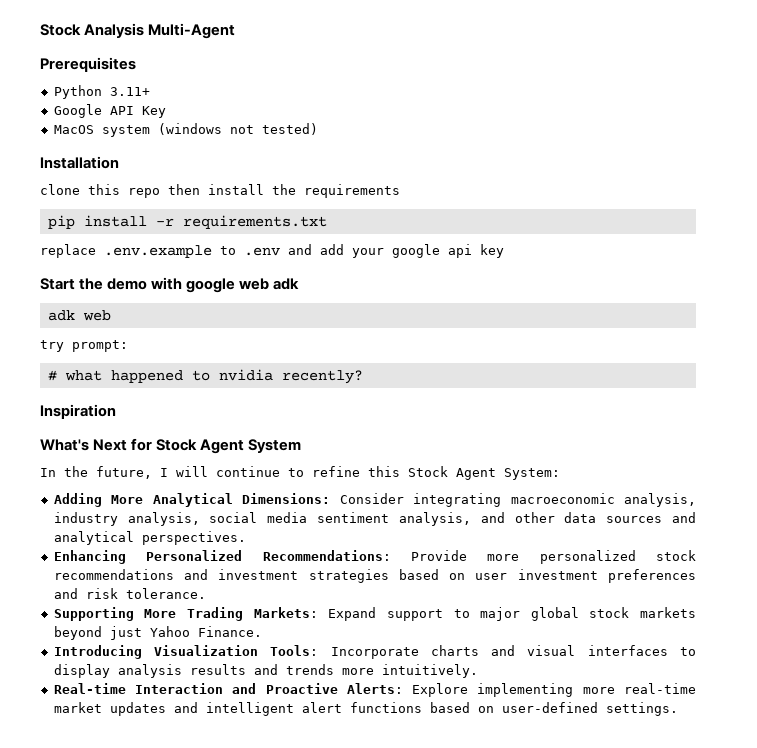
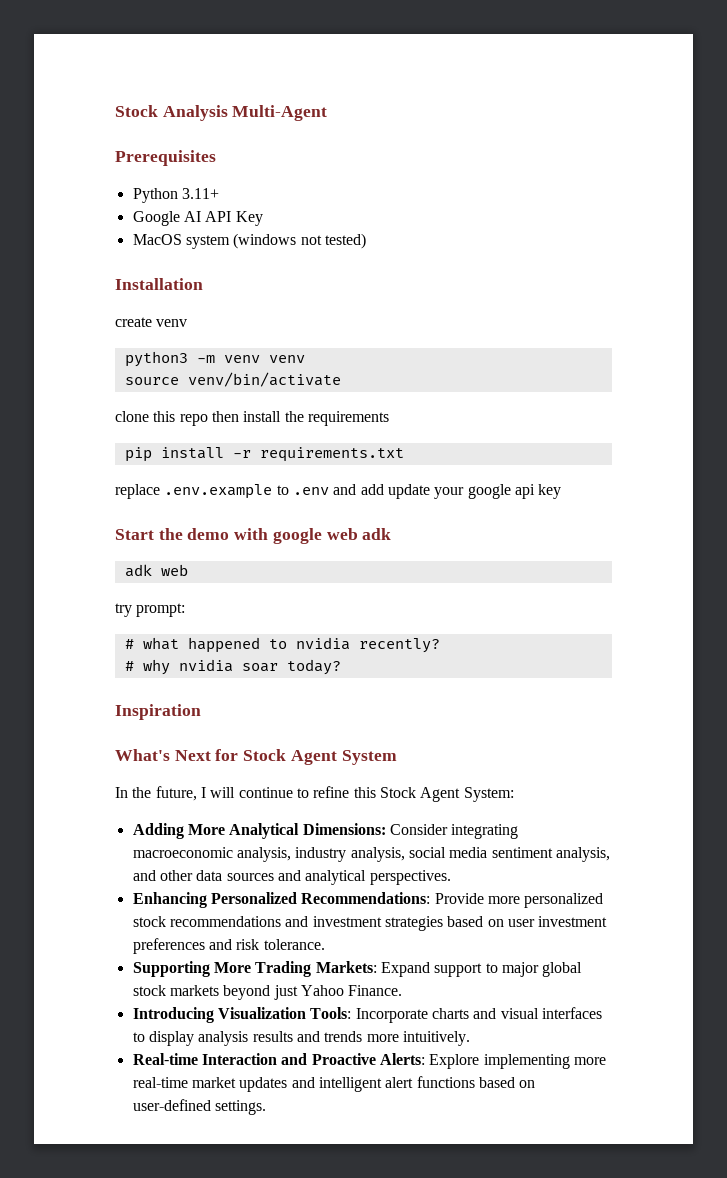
- Google API Key
+ Google AI API Key
+ create venv
+ python3 -m venv venv
+ source venv/bin/activate
- replace .env.example to .env and add your google api key
+ replace .env.example to .env and add update your google api key
+ # why nvidia soar today?

